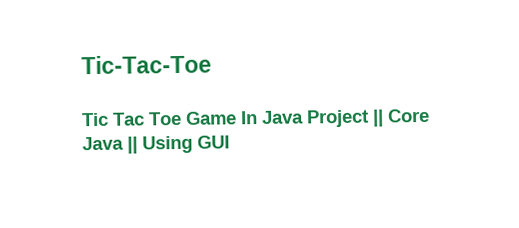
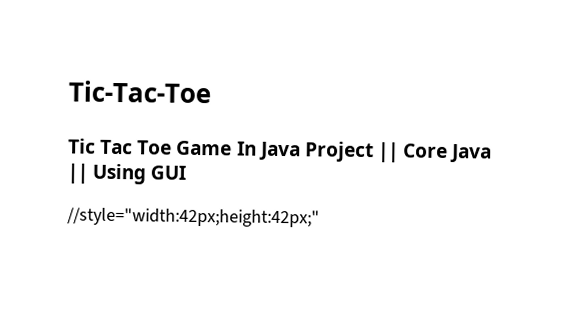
+ //style="width:42px;height:42px;"

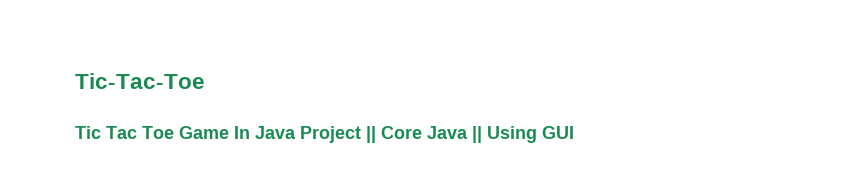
- //style="width:42px;height:42px;"

